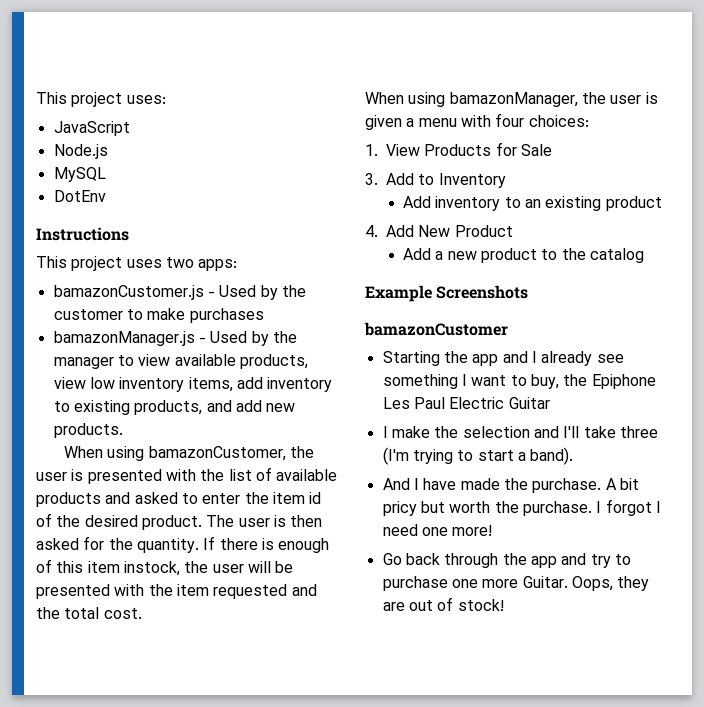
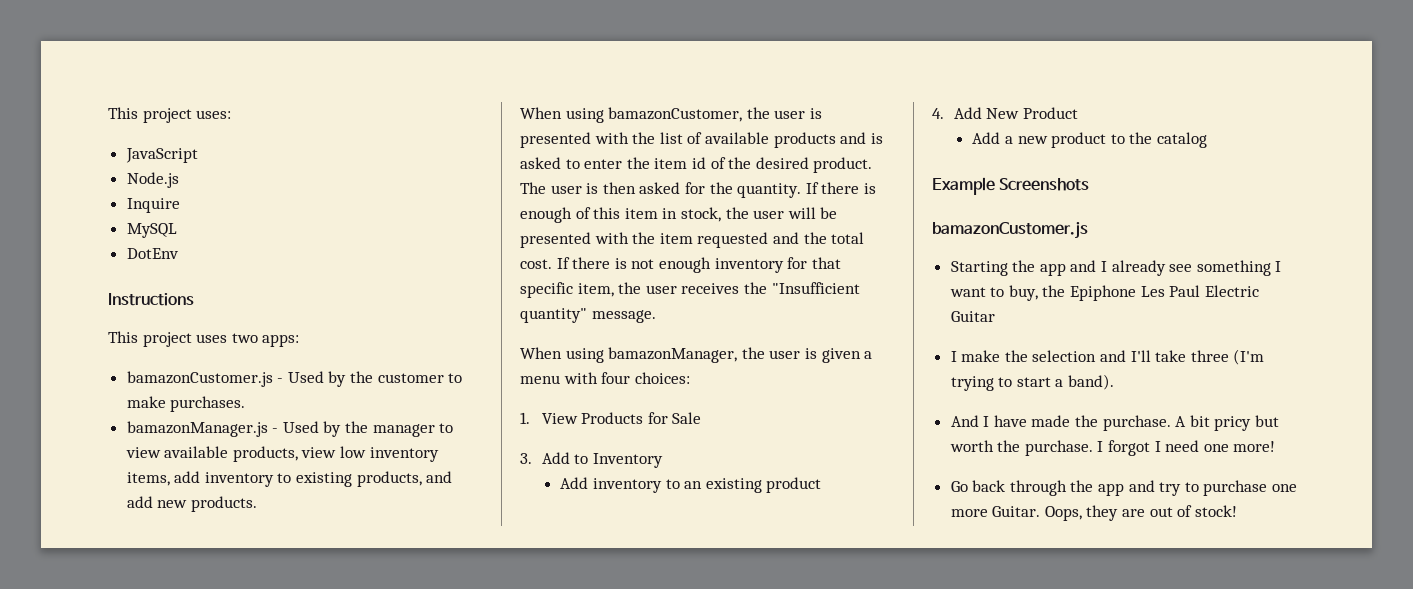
+ Inquire
- bamazonCustomer.js - Used by the customer to make purchases
+ bamazonCustomer.js - Used by the customer to make purchases.
- When using bamazonCustomer, the user is presented with the list of available products and asked to enter the item id of the desired product.
+ When using bamazonCustomer, the user is presented with the list of available products and is asked to enter the item id of the desired product.
- If there is enough of this item instock, the user will be presented with the item requested and the total cost.
+ If there is enough of this item in stock, the user will be presented with the item requested and the total cost. If there is not enough inventory for that specific item, the user receives the "Insufficient quantity" message.
  Example Screenshots
- bamazonCustomer
+ bamazonCustomer.js

